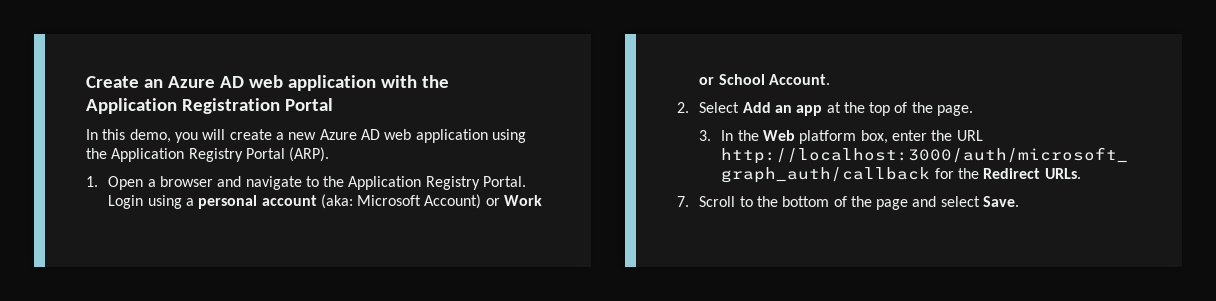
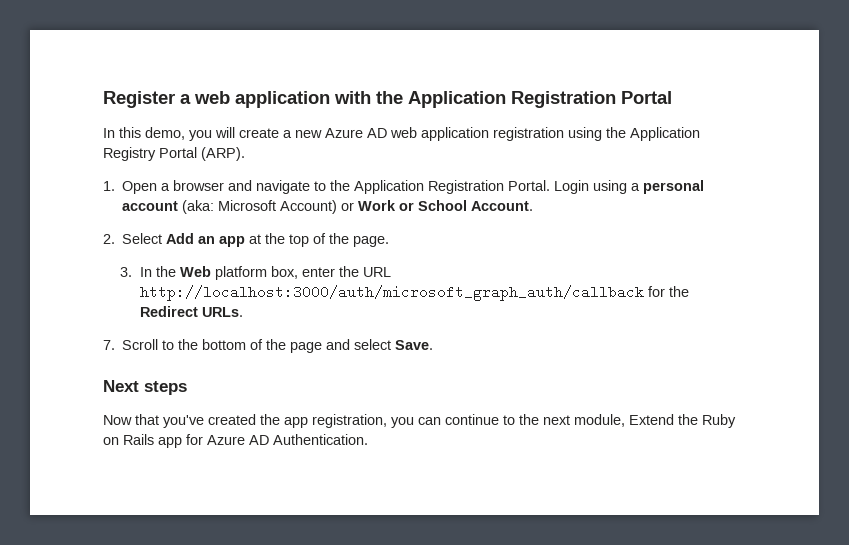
- Create an Azure AD web application with the Application Registration Portal
+ Register a web application with the Application Registration Portal
- In this demo, you will create a new Azure AD web application using the Application Registry Portal (ARP).
+ In this demo, you will create a new Azure AD web application registration using the Application Registry Portal (ARP).
- 1. Open a browser and navigate to the Application Registry Portal.
+ 1. Open a browser and navigate to the Application Registration Portal.
+ Next steps
+ Now that you've created the app registration, you can continue to the next module, Extend the Ruby on Rails app for Azure AD Authentication.

